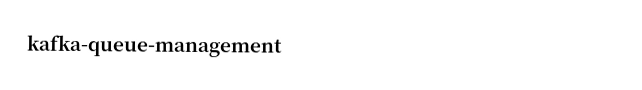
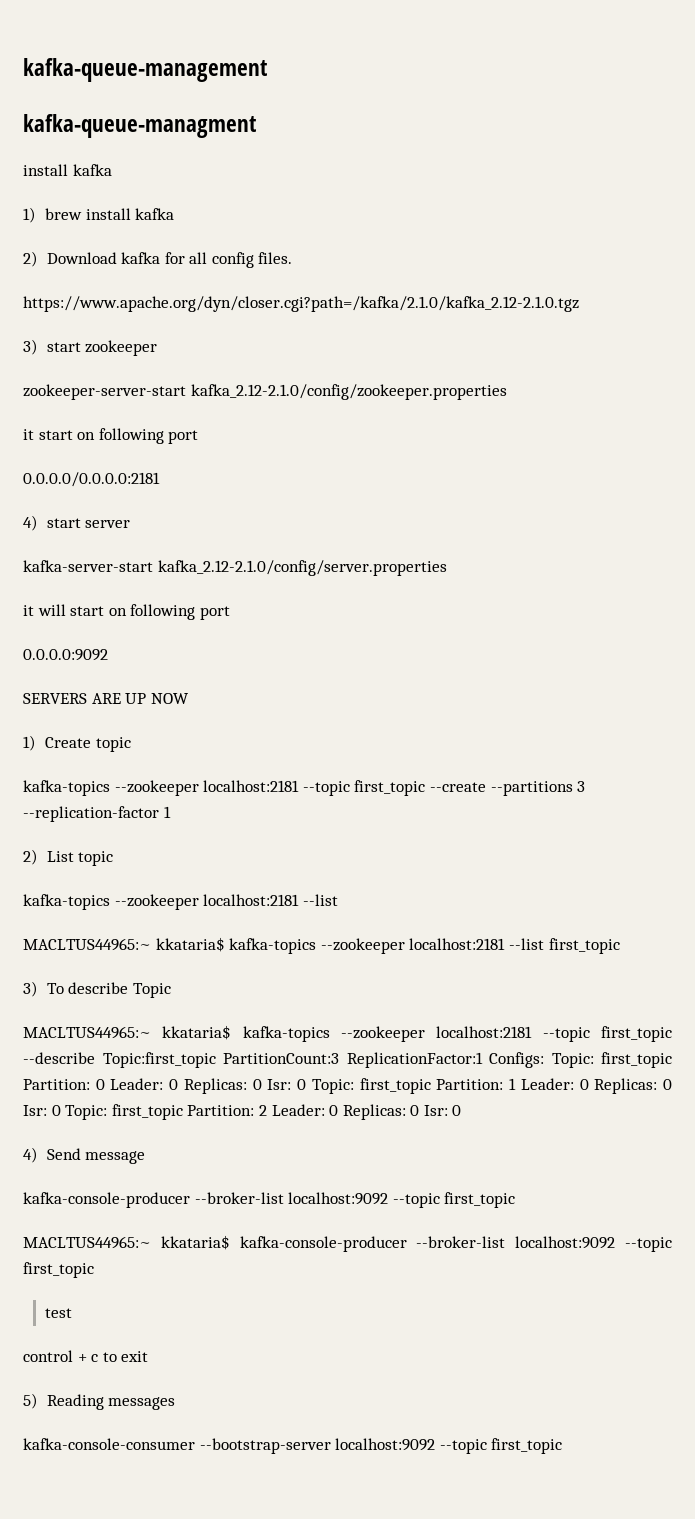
+ kafka-queue-managment
+ install kafka
+ 1) brew install kafka
+ 2) Download kafka for all config files.
+ https://www.apache.org/dyn/closer.cgi?path=/kafka/2.1.0/kafka_2.12-2.1.0.tgz
+ 3) start zookeeper
+ zookeeper-server-start kafka_2.12-2.1.0/config/zookeeper.properties
+ it start on following port
+ 0.0.0.0/0.0.0.0:2181
+ 4) start server
+ kafka-server-start kafka_2.12-2.1.0/config/server.properties
+ it will start on following port
+ 0.0.0.0:9092
+ SERVERS ARE UP NOW
+ 1) Create topic
+ kafka-topics --zookeeper localhost:2181 --topic first_topic --create --partitions 3 --replication-factor 1
+ 2) List topic
+ kafka-topics --zookeeper localhost:2181 --list
+ MACLTUS44965:~ kkataria$ kafka-topics --zookeeper localhost:2181 --list first_topic
+ 3) To describe Topic
+ MACLTUS44965:~ kkataria$ kafka-topics --zookeeper localhost:2181 --topic first_topic --describe Topic:first_topic PartitionCount:3 ReplicationFactor:1 Configs: Topic: first_topic Partition: 0 Leader: 0 Replicas: 0 Isr: 0 Topic: first_topic Partition: 1 Leader: 0 Replicas: 0 Isr: 0 Topic: first_topic Partition: 2 Leader: 0 Replicas: 0 Isr: 0
+ 4) Send message
+ kafka-console-producer --broker-list localhost:9092 --topic first_topic
+ MACLTUS44965:~ kkataria$ kafka-console-producer --broker-list localhost:9092 --topic first_topic
+ test
+ control + c to exit
+ 5) Reading messages
+ kafka-console-consumer --bootstrap-server localhost:9092 --topic first_topic

